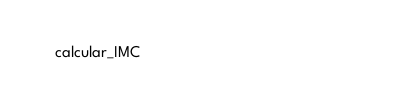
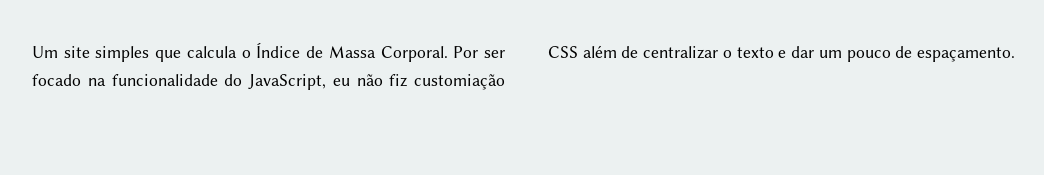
- calcular_IMC
+ Um site simples que calcula o Índice de Massa Corporal. Por ser focado na funcionalidade do JavaScript, eu não fiz customiação CSS além de centralizar o texto e dar um pouco de espaçamento.

